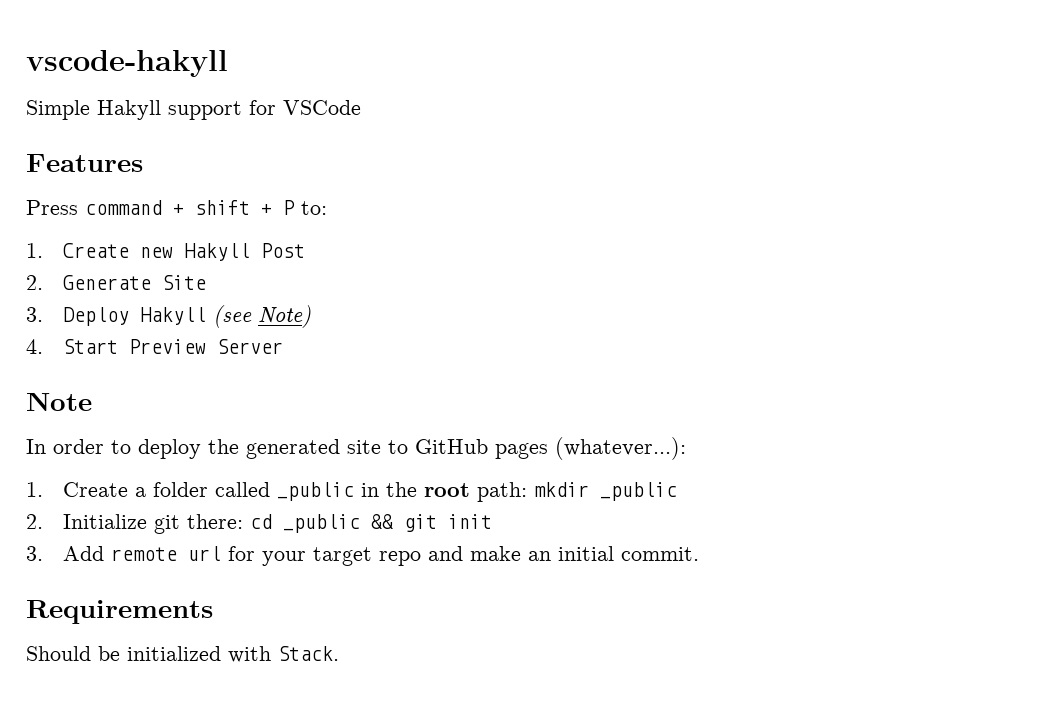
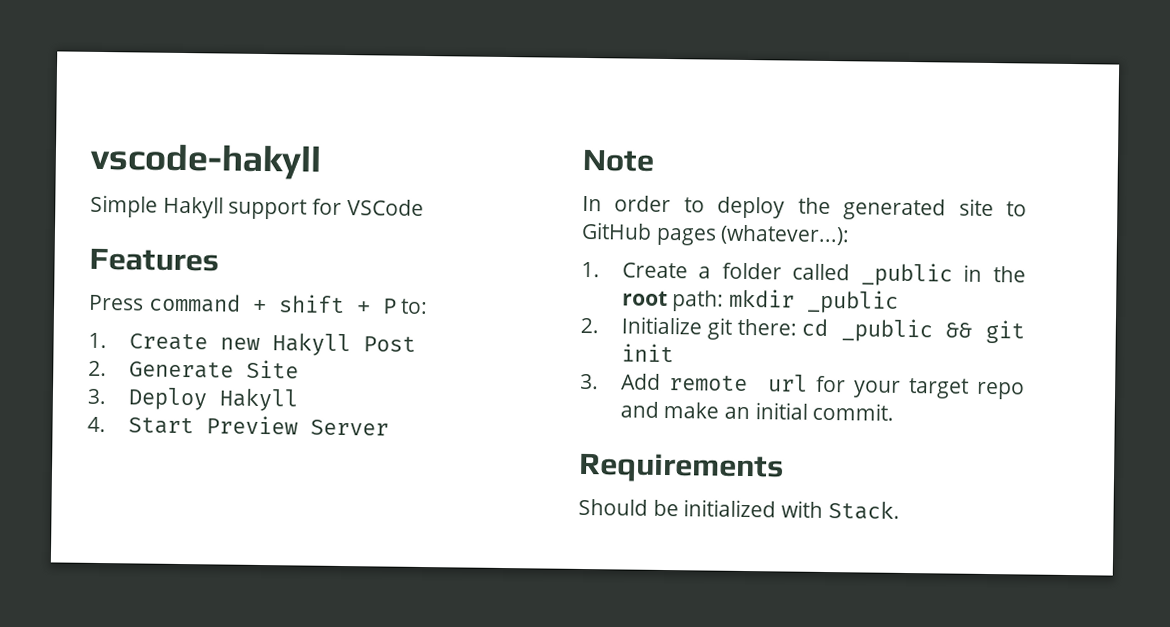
- 3. Deploy Hakyll (see Note)
+ 3. Deploy Hakyll

